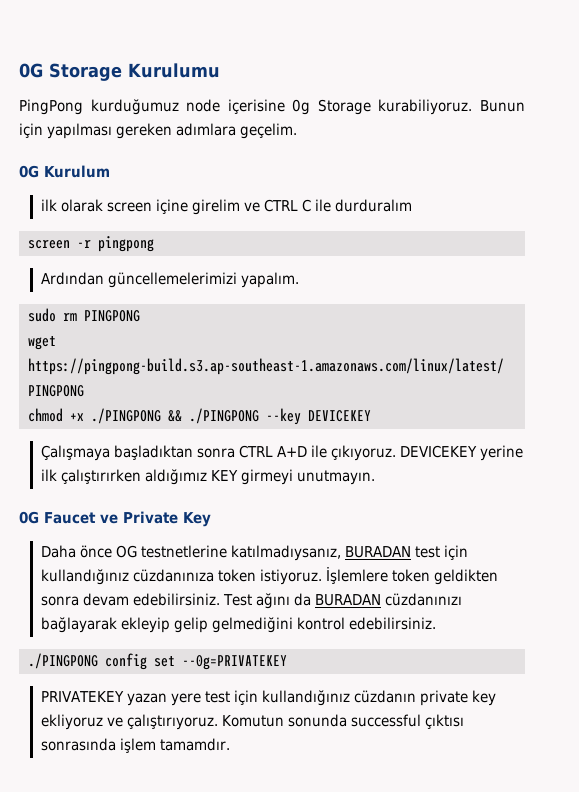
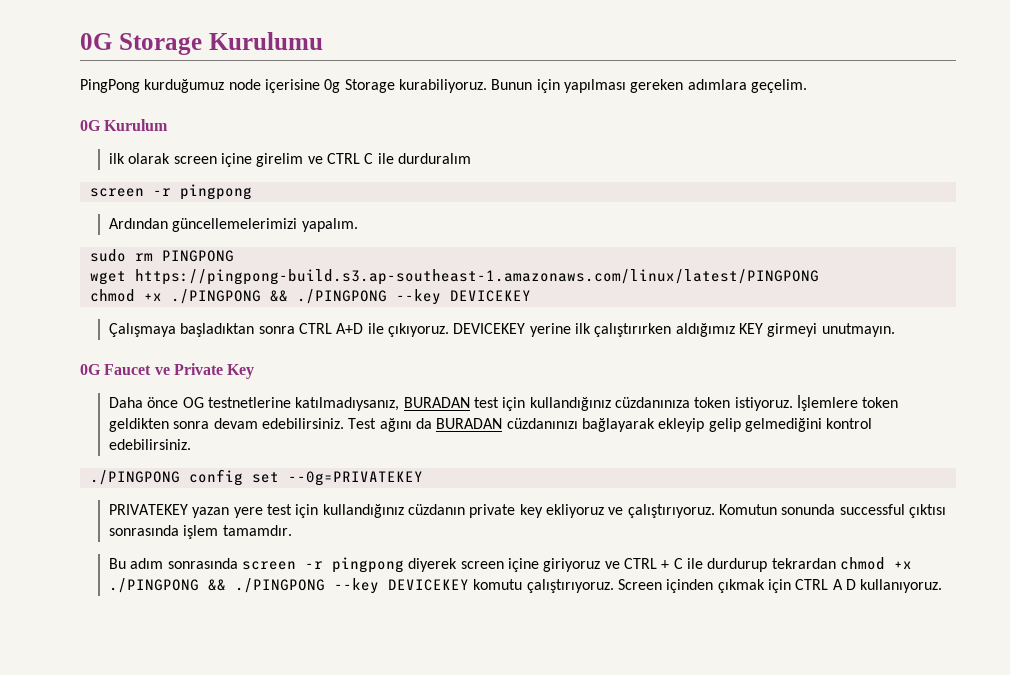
+ Bu adım sonrasında screen -r pingpong diyerek screen içine giriyoruz ve CTRL + C ile durdurup tekrardan chmod +x ./PINGPONG && ./PINGPONG --key DEVICEKEY komutu çalıştırıyoruz. Screen içinden çıkmak için CTRL A D kullanıyoruz.

